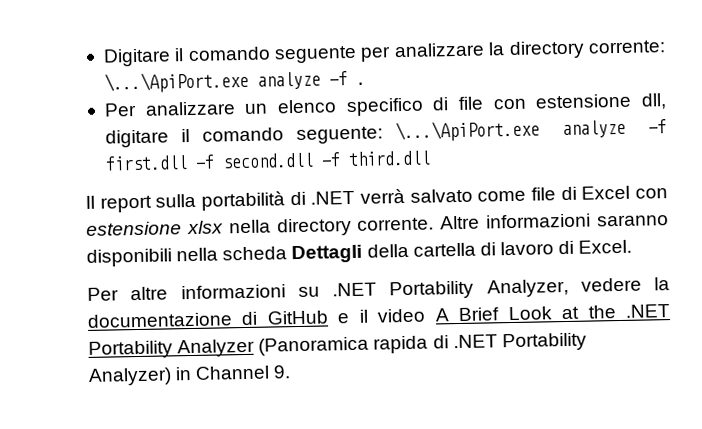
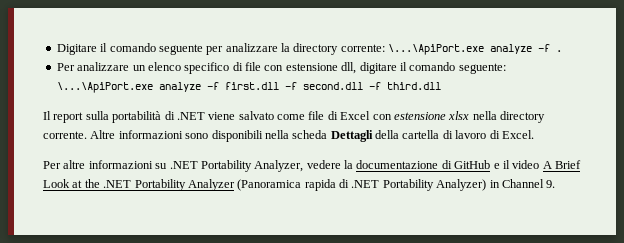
- Il report sulla portabilità di .NET verrà salvato come file di Excel con estensione xlsx nella directory corrente.
+ Il report sulla portabilità di .NET viene salvato come file di Excel con estensione xlsx nella directory corrente.
- Altre informazioni saranno disponibili nella scheda Dettagli della cartella di lavoro di Excel.
+ Altre informazioni sono disponibili nella scheda Dettagli della cartella di lavoro di Excel.

